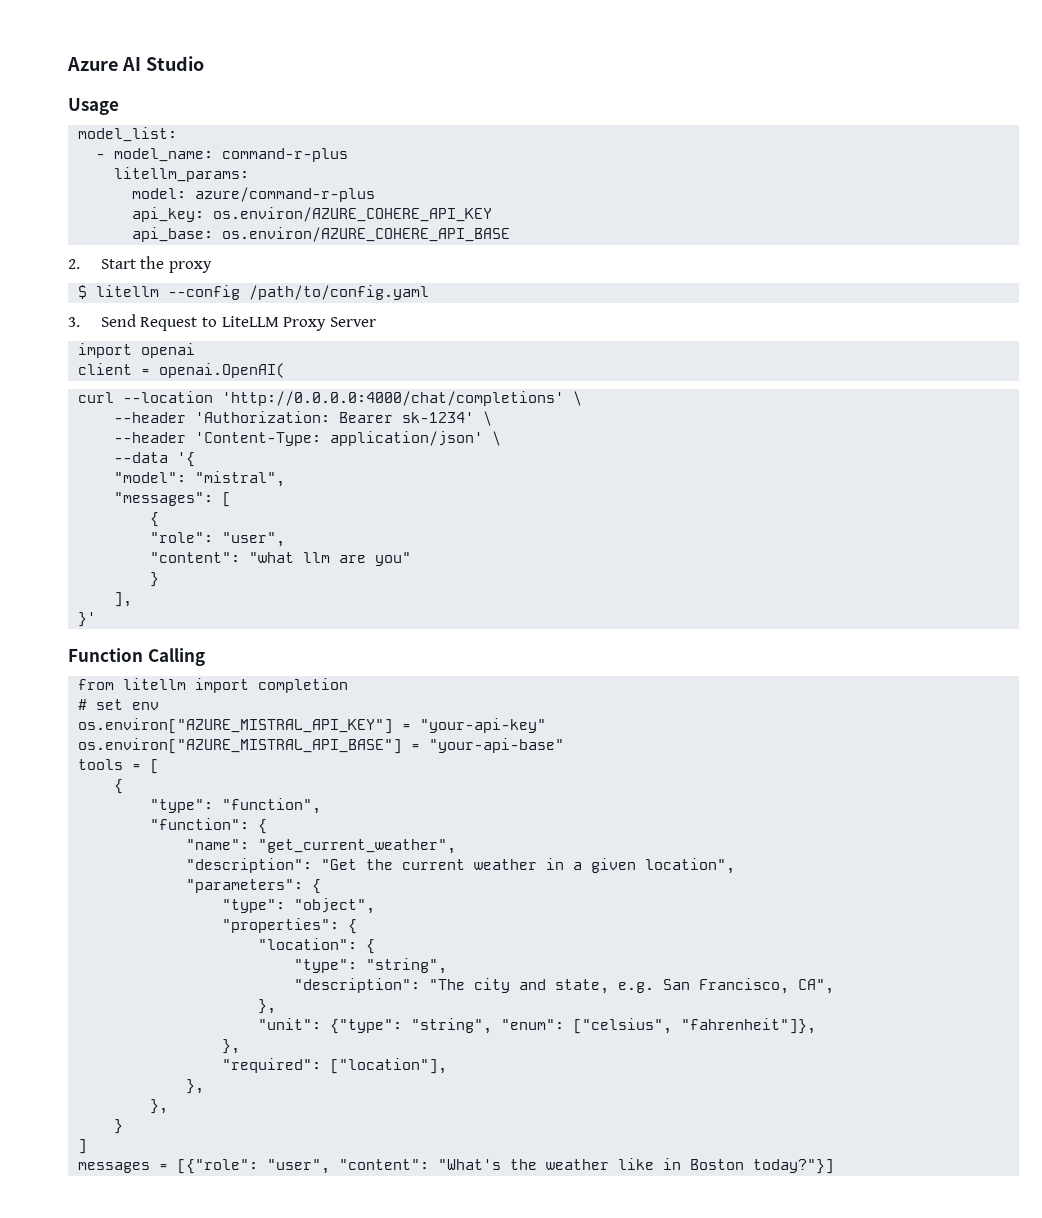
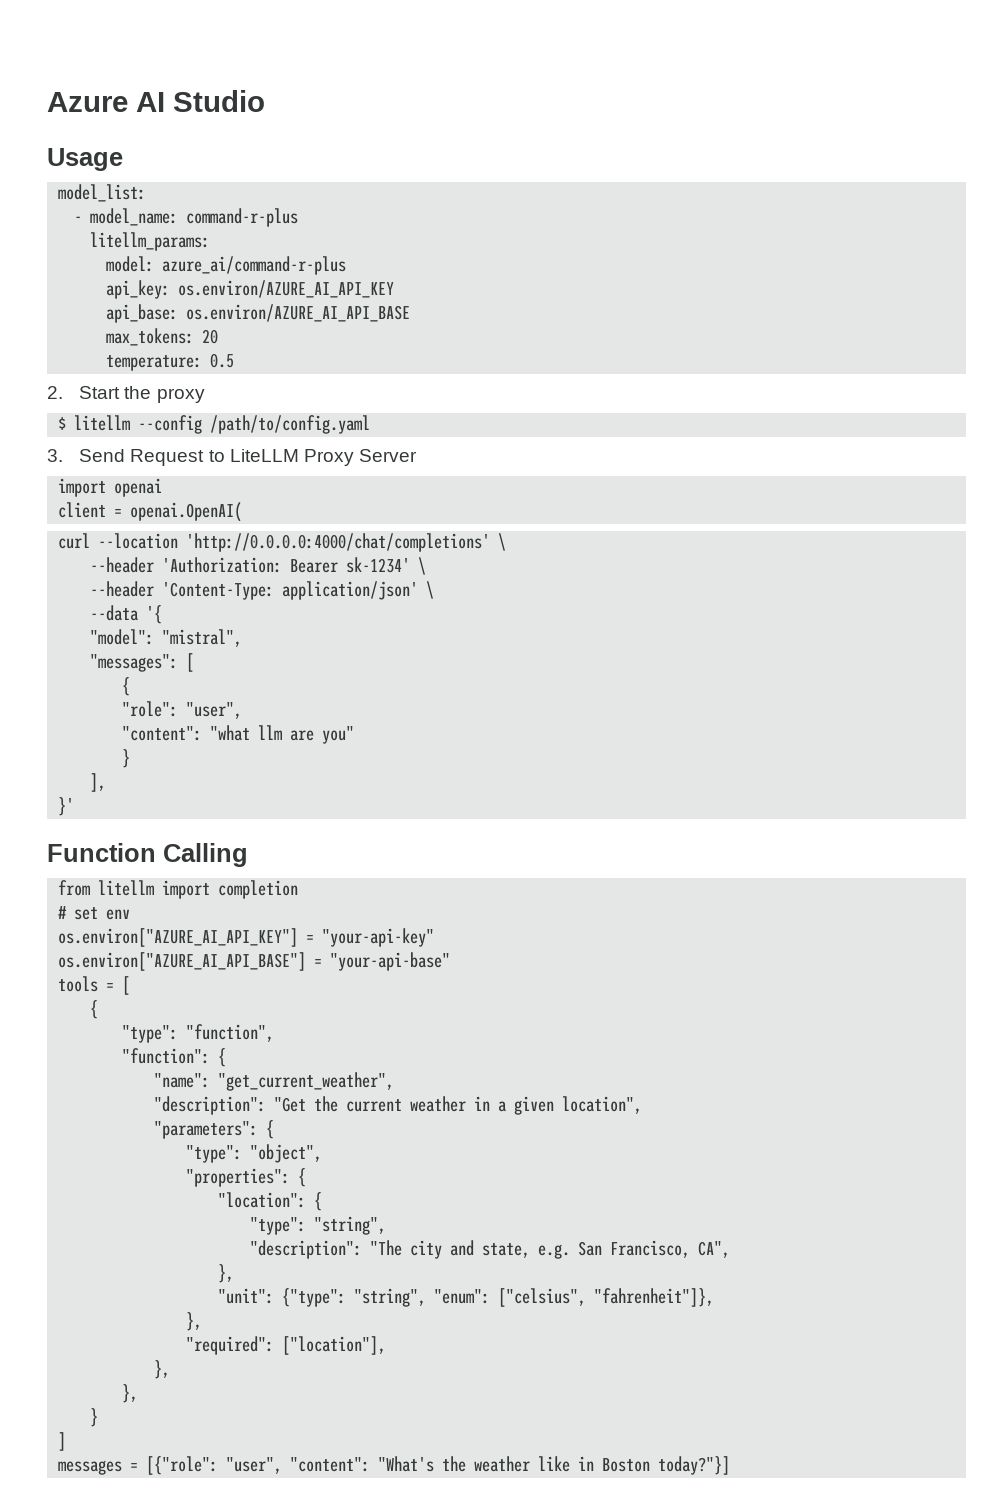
- model: azure/command-r-plus
+ model: azure_ai/command-r-plus
- api_key: os.environ/AZURE_COHERE_API_KEY
+ api_key: os.environ/AZURE_AI_API_KEY
- api_base: os.environ/AZURE_COHERE_API_BASE
+ api_base: os.environ/AZURE_AI_API_BASE
+ max_tokens: 20
+ temperature: 0.5
- os.environ["AZURE_MISTRAL_API_KEY"] = "your-api-key"
+ os.environ["AZURE_AI_API_KEY"] = "your-api-key"
- os.environ["AZURE_MISTRAL_API_BASE"] = "your-api-base"
+ os.environ["AZURE_AI_API_BASE"] = "your-api-base"

